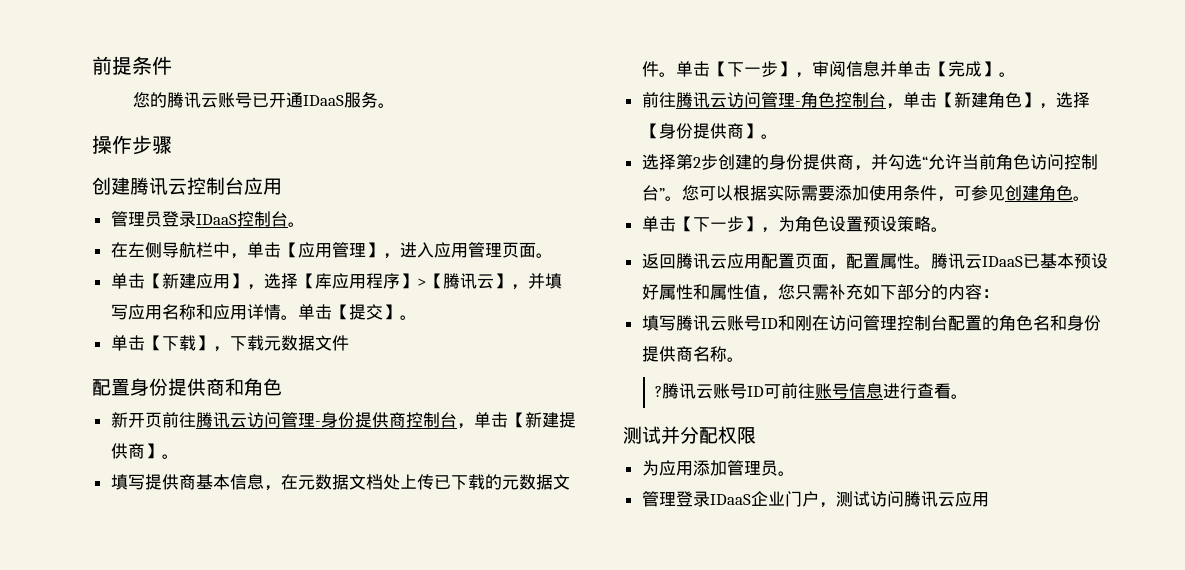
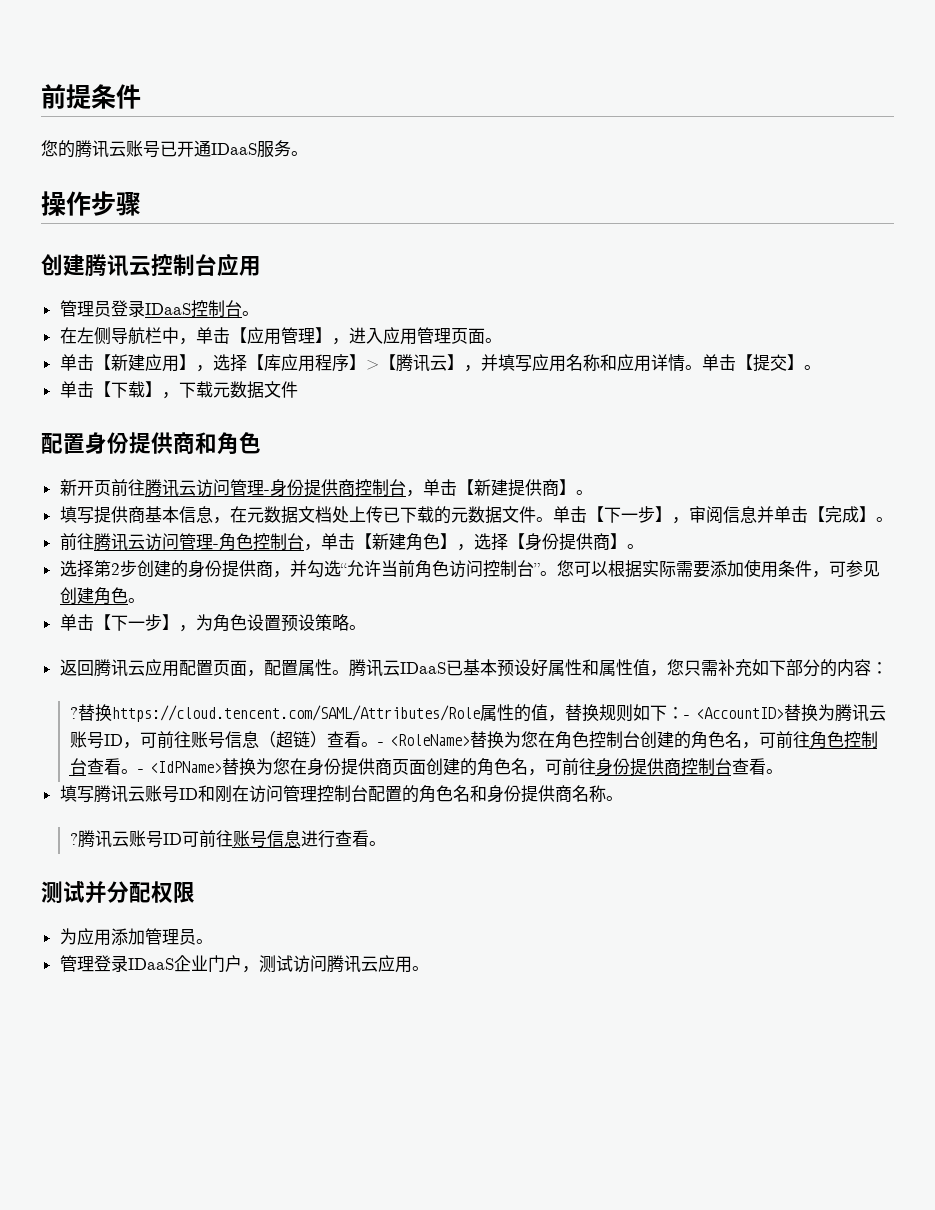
+ ?替换https://cloud.tencent.com/SAML/Attributes/Role属性的值，替换规则如下：- <AccountID>替换为腾讯云账号ID，可前往账号信息（超链）查看。- <RoleName>替换为您在角色控制台创建的角色名，可前往角色控制台查看。- <IdPName>替换为您在身份提供商页面创建的角色名，可前往身份提供商控制台查看。
- 管理登录IDaaS企业门户，测试访问腾讯云应用
+ 管理登录IDaaS企业门户，测试访问腾讯云应用。

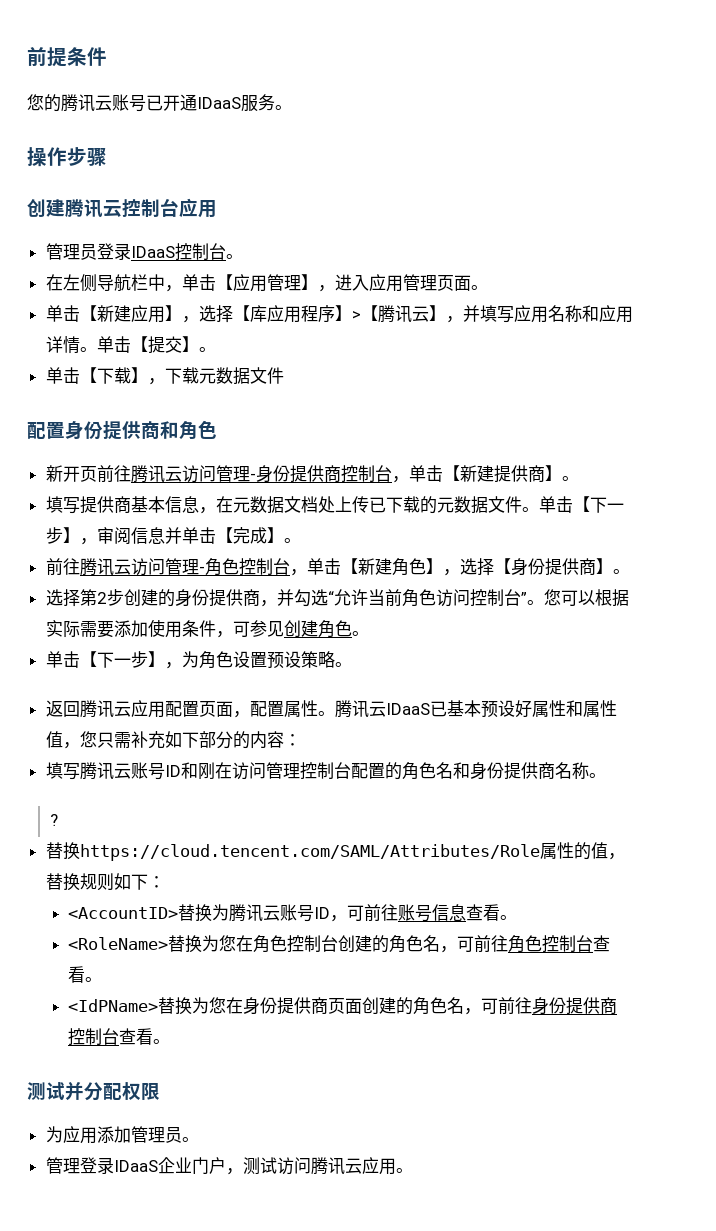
- ?替换https://cloud.tencent.com/SAML/Attributes/Role属性的值，替换规则如下：- <AccountID>替换为腾讯云账号ID，可前往账号信息（超链）查看。- <RoleName>替换为您在角色控制台创建的角色名，可前往角色控制台查看。- <IdPName>替换为您在身份提供商页面创建的角色名，可前往身份提供商控制台查看。
- ?腾讯云账号ID可前往账号信息进行查看。
+ ?
+ 替换https://cloud.tencent.com/SAML/Attributes/Role属性的值，替换规则如下：
+ <AccountID>替换为腾讯云账号ID，可前往账号信息查看。
+ <RoleName>替换为您在角色控制台创建的角色名，可前往角色控制台查看。
+ <IdPName>替换为您在身份提供商页面创建的角色名，可前往身份提供商控制台查看。

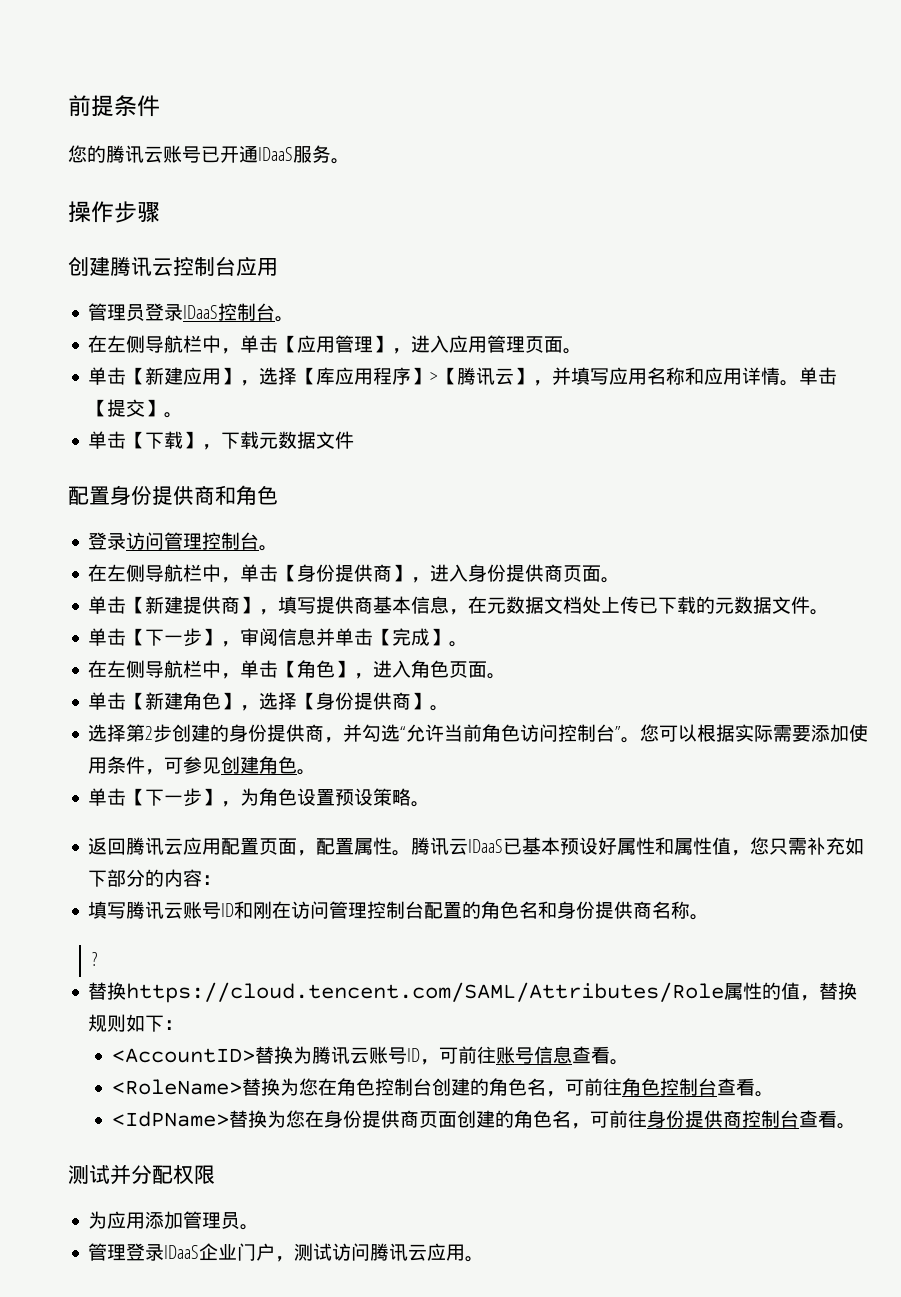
- 新开页前往腾讯云访问管理-身份提供商控制台，单击【新建提供商】。
- 填写提供商基本信息，在元数据文档处上传已下载的元数据文件。单击【下一步】，审阅信息并单击【完成】。
+ 登录访问管理控制台。
+ 在左侧导航栏中，单击【身份提供商】，进入身份提供商页面。
+ 单击【新建提供商】，填写提供商基本信息，在元数据文档处上传已下载的元数据文件。
+ 单击【下一步】，审阅信息并单击【完成】。
- 前往腾讯云访问管理-角色控制台，单击【新建角色】，选择【身份提供商】。
+ 在左侧导航栏中，单击【角色】，进入角色页面。
+ 单击【新建角色】，选择【身份提供商】。

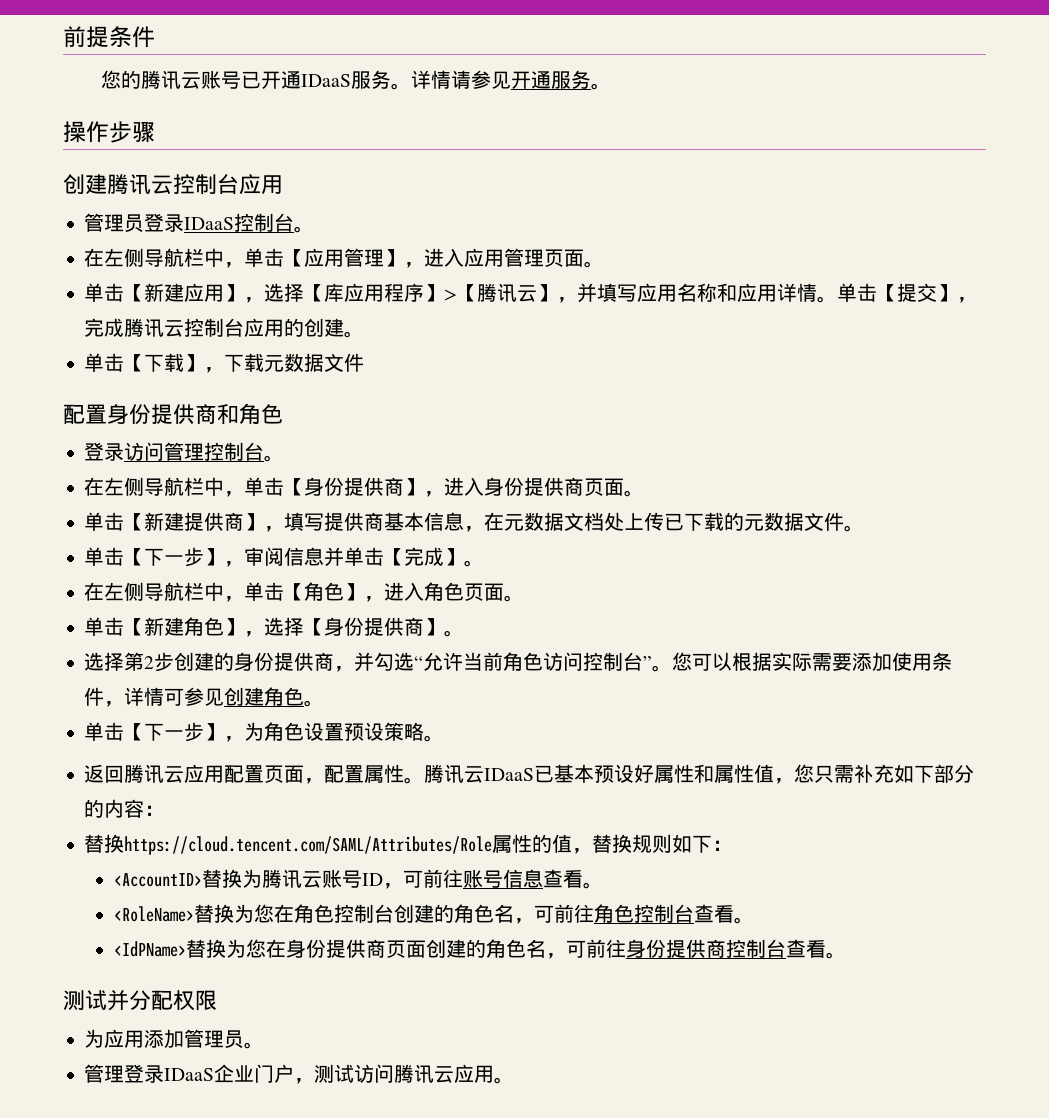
+ 详情请参见开通服务。
- 单击【提交】。
+ 单击【提交】，完成腾讯云控制台应用的创建。
- 您可以根据实际需要添加使用条件，可参见创建角色。
+ 您可以根据实际需要添加使用条件，详情可参见创建角色。
- 填写腾讯云账号ID和刚在访问管理控制台配置的角色名和身份提供商名称。
- ?

